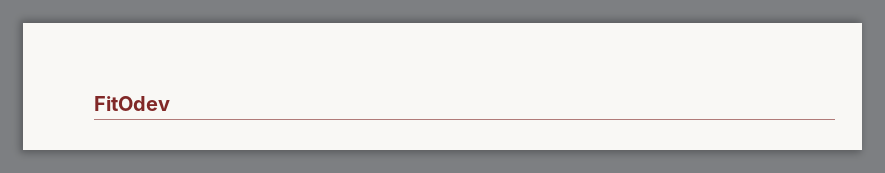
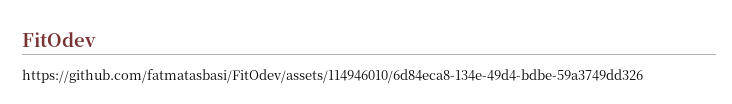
+ https://github.com/fatmatasbasi/FitOdev/assets/114946010/6d84eca8-134e-49d4-bdbe-59a3749dd326

